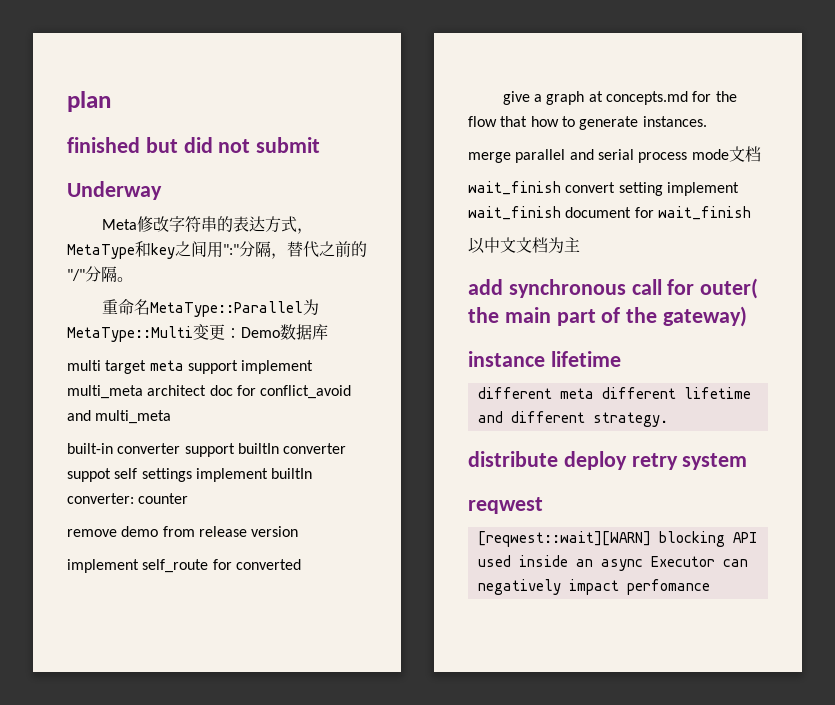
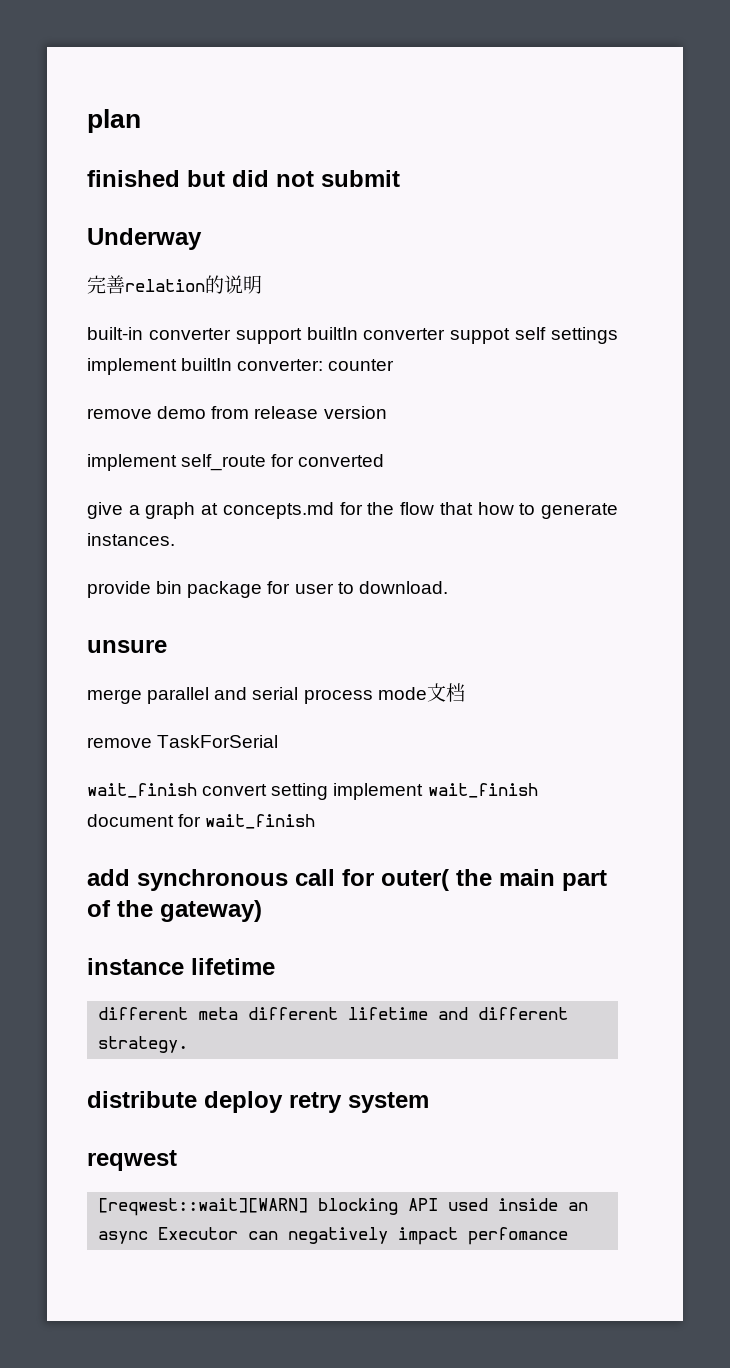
- Meta修改字符串的表达方式，MetaType和key之间用":"分隔，替代之前的"/"分隔。
- 重命名MetaType::Parallel为MetaType::Multi变更：Demo数据库
- multi target meta support implement multi_meta architect doc for conflict_avoid and multi_meta
+ 完善relation的说明
+ provide bin package for user to download.
+ unsure
+ remove TaskForSerial
- 以中文文档为主

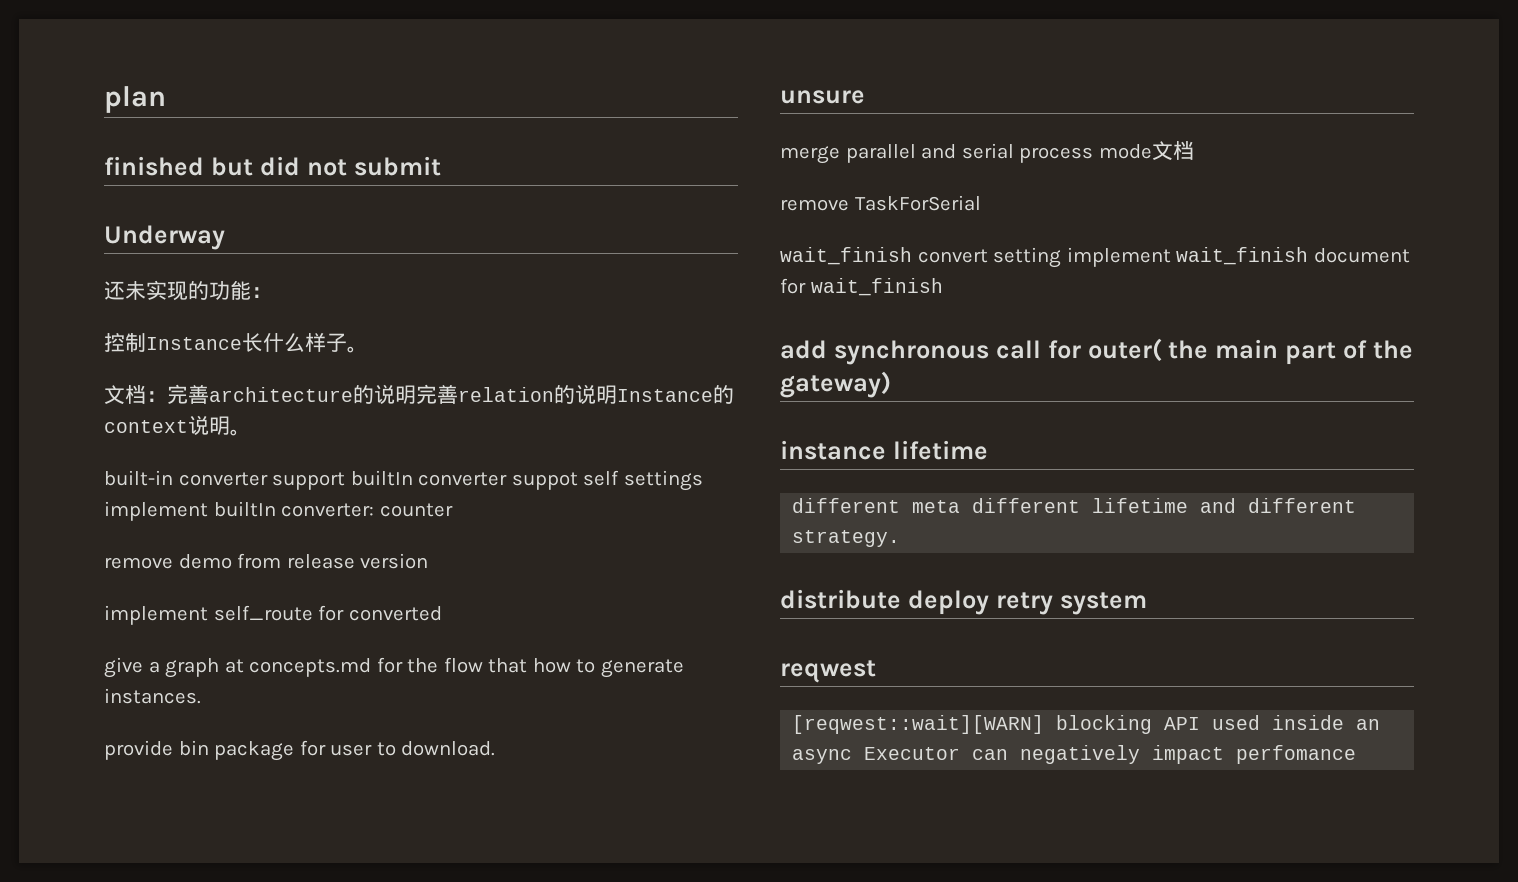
- 完善relation的说明
+ 还未实现的功能：
+ 控制Instance长什么样子。
+ 文档：完善architecture的说明完善relation的说明Instance的context说明。

